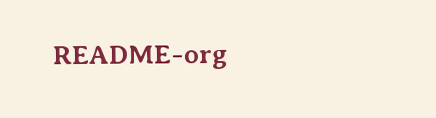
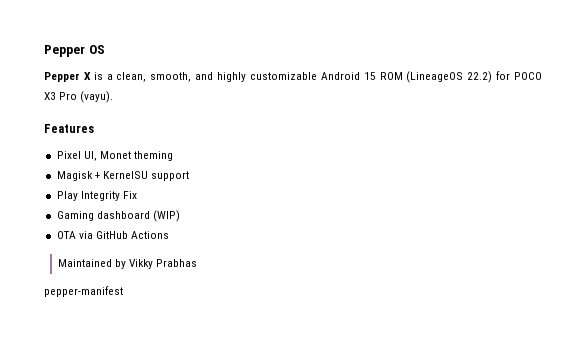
- README-org
+ Pepper OS
+ Pepper X is a clean, smooth, and highly customizable Android 15 ROM (LineageOS 22.2) for POCO X3 Pro (vayu).
+ Features
+ Pixel UI, Monet theming
+ Magisk + KernelSU support
+ Play Integrity Fix
+ Gaming dashboard (WIP)
+ OTA via GitHub Actions
+ Maintained by Vikky Prabhas
+ pepper-manifest

